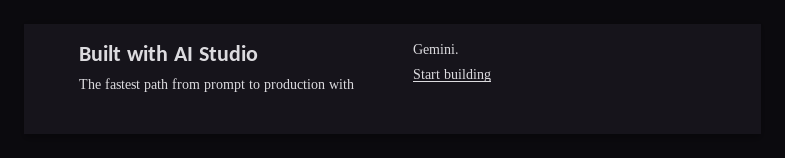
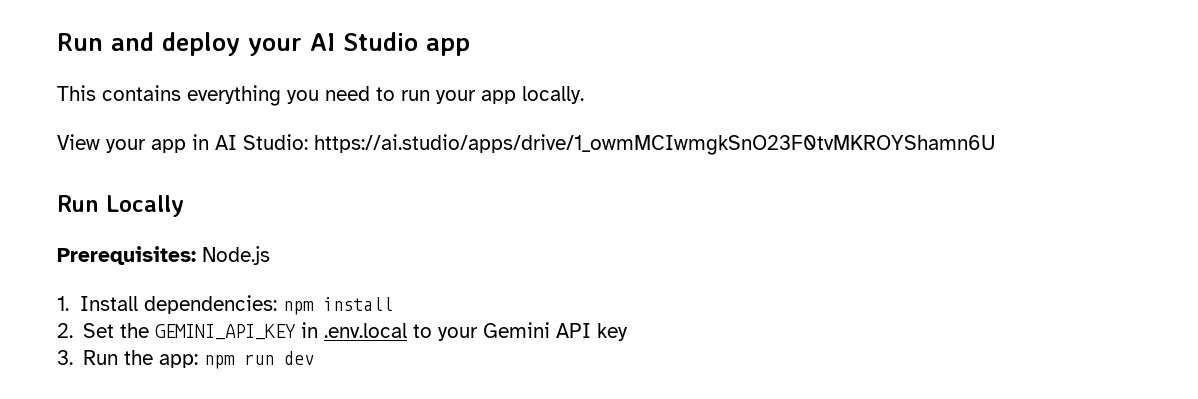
- Built with AI Studio
- The fastest path from prompt to production with Gemini.
- Start building
+ Run and deploy your AI Studio app
+ This contains everything you need to run your app locally.
+ View your app in AI Studio: https://ai.studio/apps/drive/1_owmMCIwmgkSnO23F0tvMKROYShamn6U
+ Run Locally
+ Prerequisites: Node.js
+ 1. Install dependencies: npm install
+ 2. Set the GEMINI_API_KEY in .env.local to your Gemini API key
+ 3. Run the app: npm run dev

